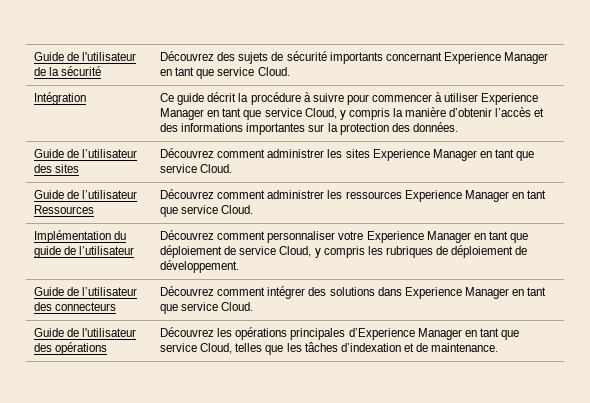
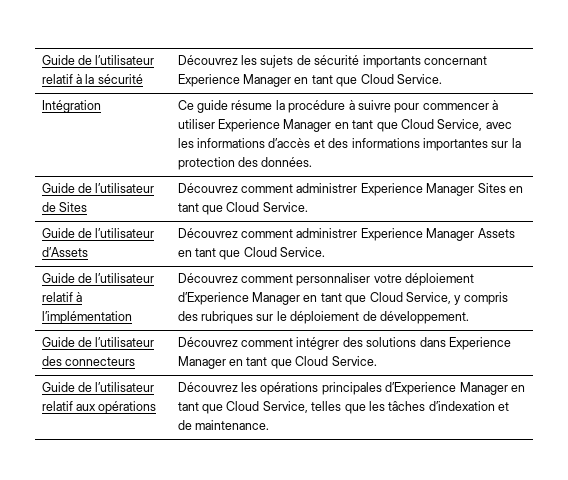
- Guide de l'utilisateur de la sécurité | Découvrez des sujets de sécurité importants concernant Experience Manager en tant que service Cloud.
+ Guide de l’utilisateur relatif à la sécurité | Découvrez les sujets de sécurité importants concernant Experience Manager en tant que Cloud Service.
- Intégration | Ce guide décrit la procédure à suivre pour commencer à utiliser Experience Manager en tant que service Cloud, y compris la manière d’obtenir l’accès et des informations importantes sur la protection des données.
+ Intégration | Ce guide résume la procédure à suivre pour commencer à utiliser Experience Manager en tant que Cloud Service, avec les informations d’accès et des informations importantes sur la protection des données.
- Guide de l’utilisateur des sites | Découvrez comment administrer les sites Experience Manager en tant que service Cloud.
- Guide de l’utilisateur Ressources | Découvrez comment administrer les ressources Experience Manager en tant que service Cloud.
- Implémentation du guide de l’utilisateur | Découvrez comment personnaliser votre Experience Manager en tant que déploiement de service Cloud, y compris les rubriques de déploiement de développement.
+ Guide de l’utilisateur de Sites | Découvrez comment administrer Experience Manager Sites en tant que Cloud Service.
+ Guide de l’utilisateur d’Assets | Découvrez comment administrer Experience Manager Assets en tant que Cloud Service.
+ Guide de l’utilisateur relatif à l’implémentation | Découvrez comment personnaliser votre déploiement d’Experience Manager en tant que Cloud Service, y compris des rubriques sur le déploiement de développement.
- Guide de l’utilisateur des connecteurs | Découvrez comment intégrer des solutions dans Experience Manager en tant que service Cloud.
- Guide de l'utilisateur des opérations | Découvrez les opérations principales d’Experience Manager en tant que service Cloud, telles que les tâches d’indexation et de maintenance.
+ Guide de l’utilisateur des connecteurs | Découvrez comment intégrer des solutions dans Experience Manager en tant que Cloud Service.
+ Guide de l’utilisateur relatif aux opérations | Découvrez les opérations principales d’Experience Manager en tant que Cloud Service, telles que les tâches d’indexation et de maintenance.

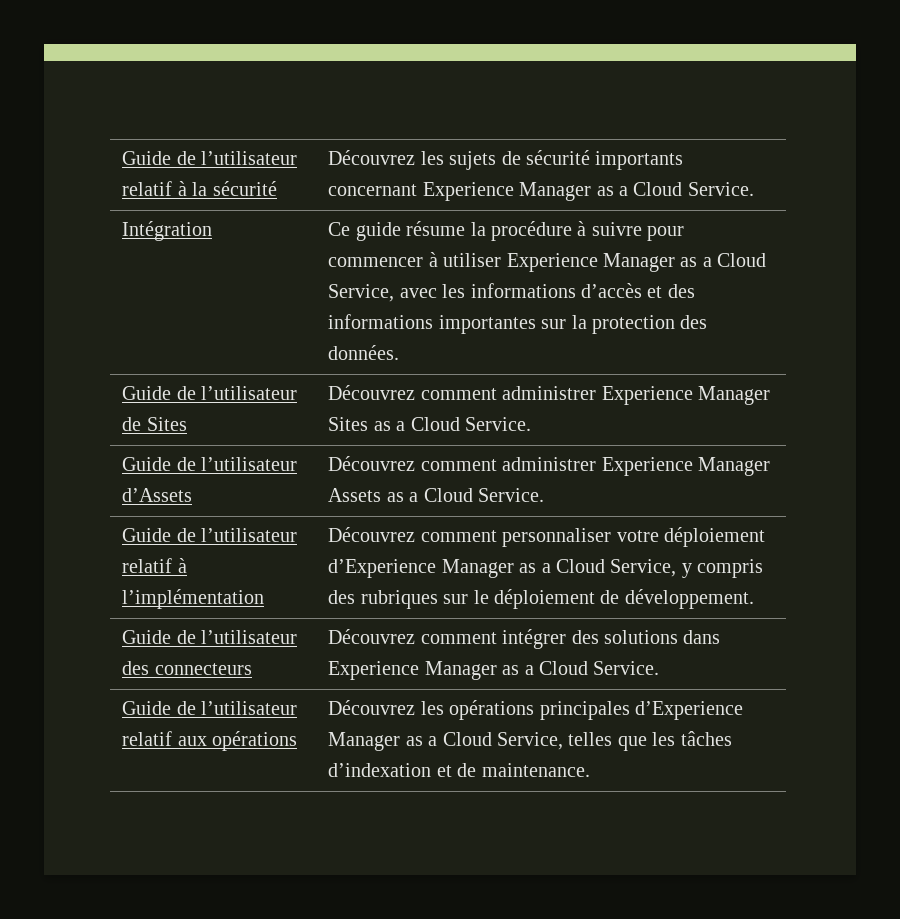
- Guide de l’utilisateur relatif à la sécurité | Découvrez les sujets de sécurité importants concernant Experience Manager en tant que Cloud Service.
+ Guide de l’utilisateur relatif à la sécurité | Découvrez les sujets de sécurité importants concernant Experience Manager as a Cloud Service.
- Intégration | Ce guide résume la procédure à suivre pour commencer à utiliser Experience Manager en tant que Cloud Service, avec les informations d’accès et des informations importantes sur la protection des données.
+ Intégration | Ce guide résume la procédure à suivre pour commencer à utiliser Experience Manager as a Cloud Service, avec les informations d’accès et des informations importantes sur la protection des données.
- Guide de l’utilisateur de Sites | Découvrez comment administrer Experience Manager Sites en tant que Cloud Service.
+ Guide de l’utilisateur de Sites | Découvrez comment administrer Experience Manager Sites as a Cloud Service.
- Guide de l’utilisateur d’Assets | Découvrez comment administrer Experience Manager Assets en tant que Cloud Service.
+ Guide de l’utilisateur d’Assets | Découvrez comment administrer Experience Manager Assets as a Cloud Service.
- Guide de l’utilisateur relatif à l’implémentation | Découvrez comment personnaliser votre déploiement d’Experience Manager en tant que Cloud Service, y compris des rubriques sur le déploiement de développement.
+ Guide de l’utilisateur relatif à l’implémentation | Découvrez comment personnaliser votre déploiement d’Experience Manager as a Cloud Service, y compris des rubriques sur le déploiement de développement.
- Guide de l’utilisateur des connecteurs | Découvrez comment intégrer des solutions dans Experience Manager en tant que Cloud Service.
+ Guide de l’utilisateur des connecteurs | Découvrez comment intégrer des solutions dans Experience Manager as a Cloud Service.
- Guide de l’utilisateur relatif aux opérations | Découvrez les opérations principales d’Experience Manager en tant que Cloud Service, telles que les tâches d’indexation et de maintenance.
+ Guide de l’utilisateur relatif aux opérations | Découvrez les opérations principales d’Experience Manager as a Cloud Service, telles que les tâches d’indexation et de maintenance.

